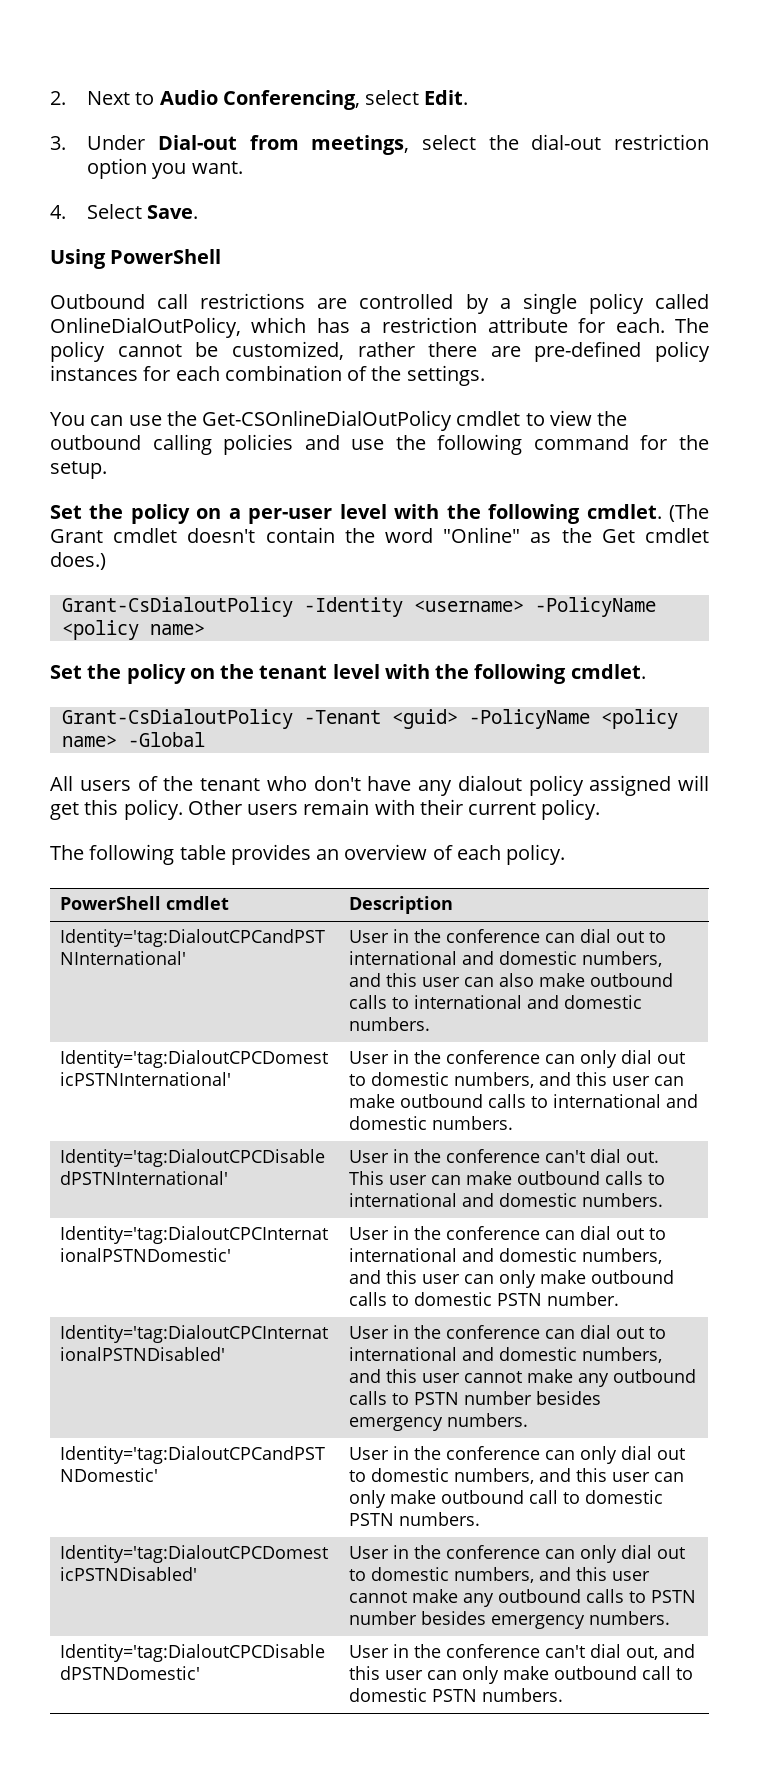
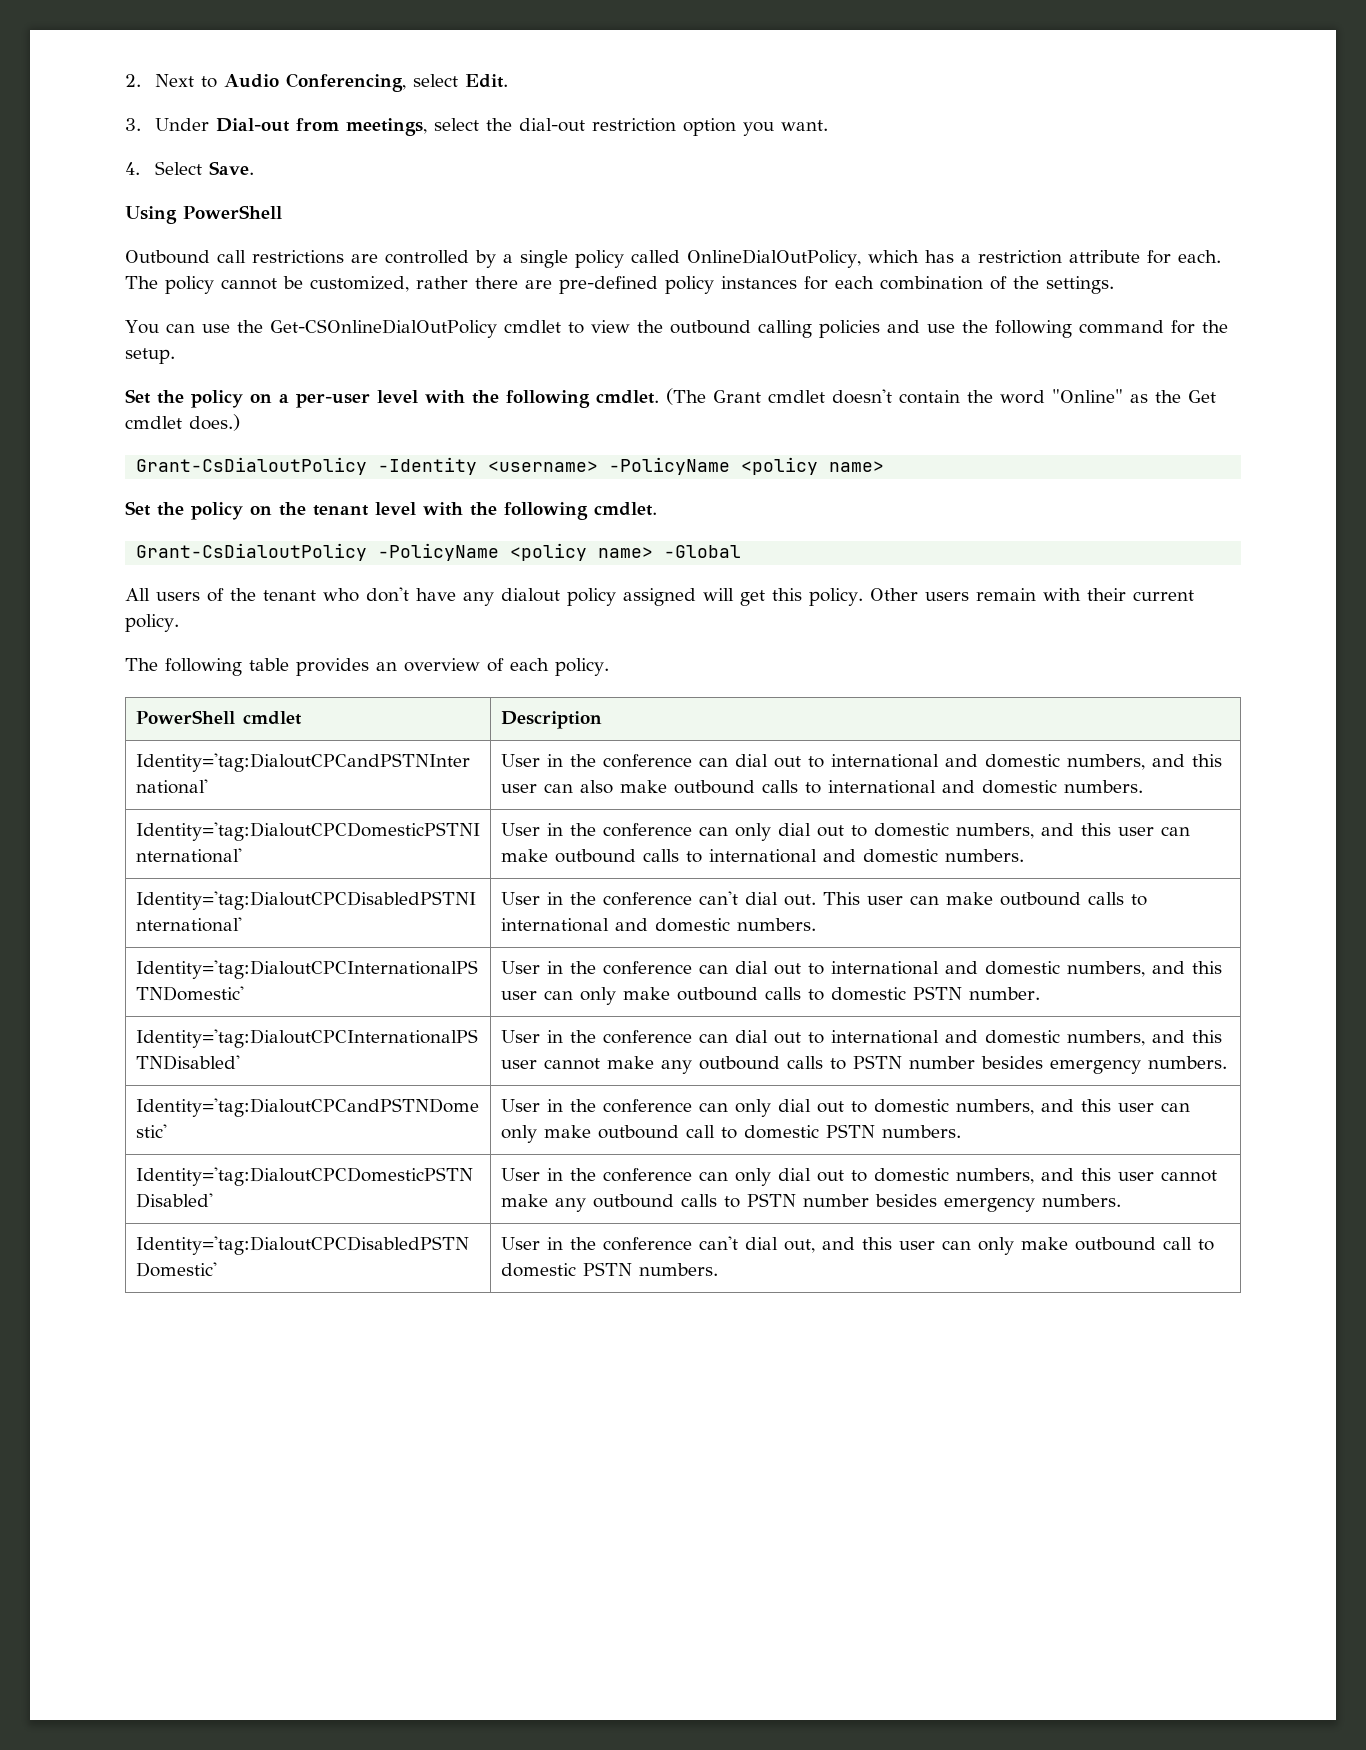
- Grant-CsDialoutPolicy -Tenant <guid> -PolicyName <policy name> -Global
+ Grant-CsDialoutPolicy -PolicyName <policy name> -Global

